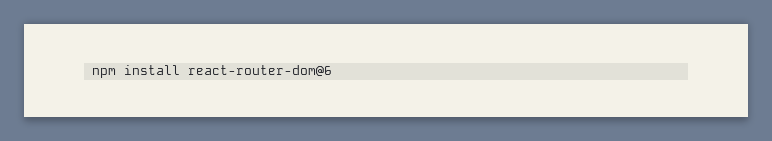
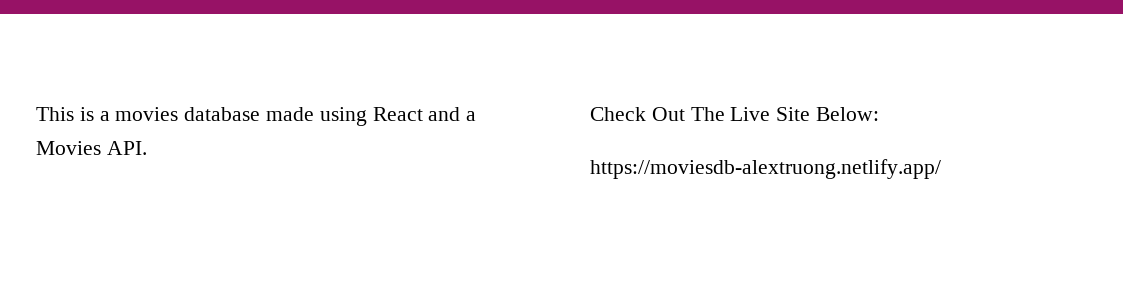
- npm install react-router-dom@6
+ This is a movies database made using React and a Movies API.
+ Check Out The Live Site Below:
+ https://moviesdb-alextruong.netlify.app/

